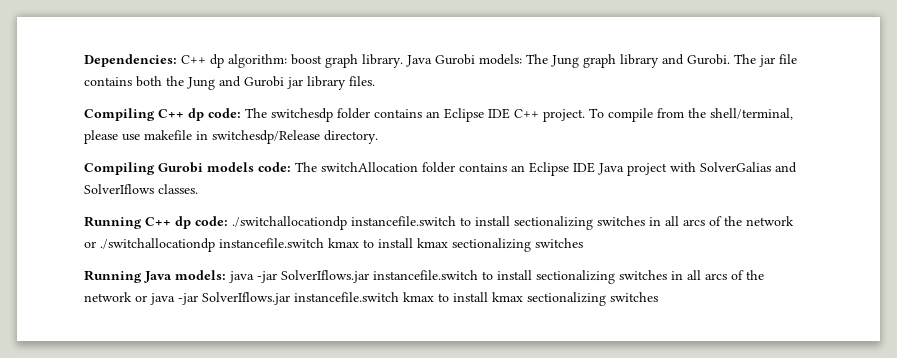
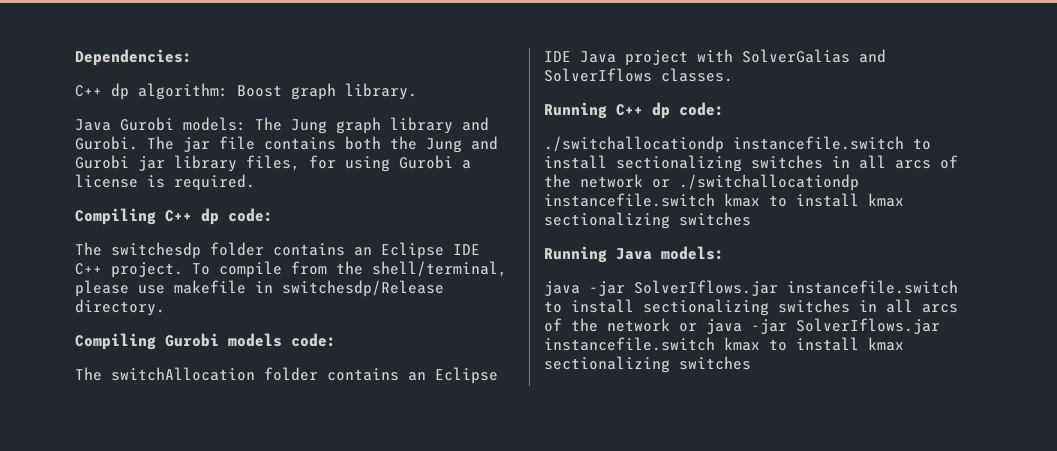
- Dependencies: C++ dp algorithm: boost graph library. Java Gurobi models: The Jung graph library and Gurobi.
+ Dependencies:
+ C++ dp algorithm: Boost graph library.
+ Java Gurobi models: The Jung graph library and Gurobi.
- The jar file contains both the Jung and Gurobi jar library files.
+ The jar file contains both the Jung and Gurobi jar library files, for using Gurobi a license is required.
- Compiling C++ dp code: The switchesdp folder contains an Eclipse IDE C++ project.
+ Compiling C++ dp code:
+ The switchesdp folder contains an Eclipse IDE C++ project.
- Compiling Gurobi models code: The switchAllocation folder contains an Eclipse IDE Java project with SolverGalias and SolverIflows classes.
+ Compiling Gurobi models code:
+ The switchAllocation folder contains an Eclipse IDE Java project with SolverGalias and SolverIflows classes.
- Running C++ dp code: ./switchallocationdp instancefile.switch to install sectionalizing switches in all arcs of the network or ./switchallocationdp instancefile.switch kmax to install kmax sectionalizing switches
+ Running C++ dp code:
+ ./switchallocationdp instancefile.switch to install sectionalizing switches in all arcs of the network or ./switchallocationdp instancefile.switch kmax to install kmax sectionalizing switches
- Running Java models: java -jar SolverIflows.jar instancefile.switch to install sectionalizing switches in all arcs of the network or java -jar SolverIflows.jar instancefile.switch kmax to install kmax sectionalizing switches
+ Running Java models:
+ java -jar SolverIflows.jar instancefile.switch to install sectionalizing switches in all arcs of the network or java -jar SolverIflows.jar instancefile.switch kmax to install kmax sectionalizing switches

